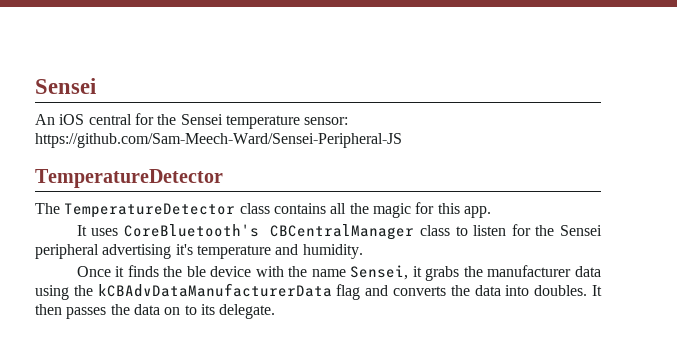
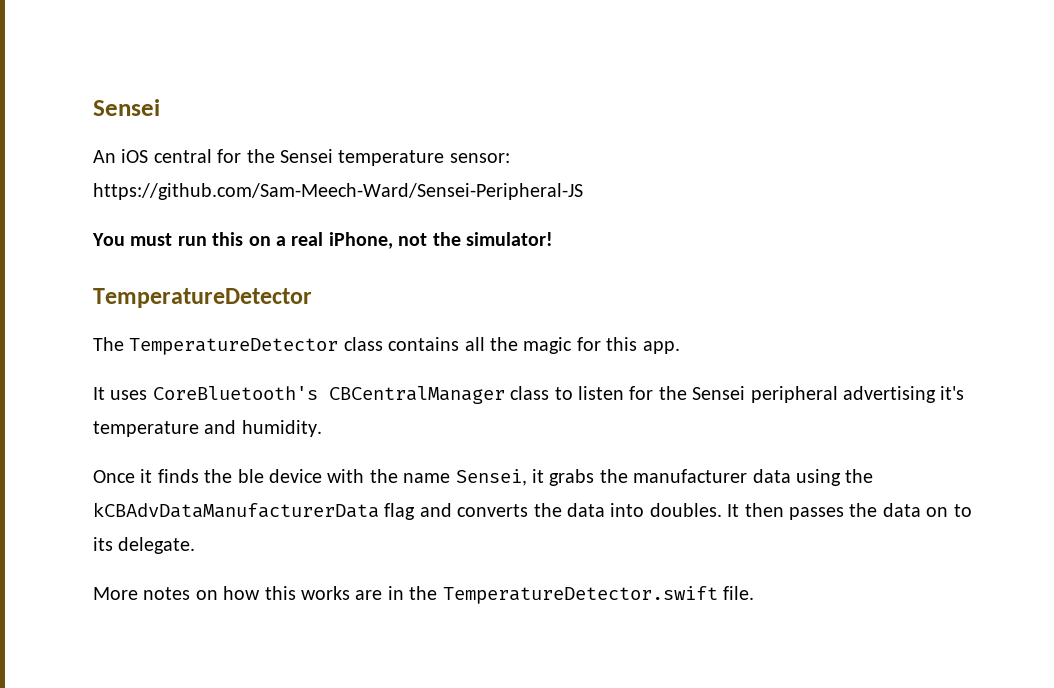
+ You must run this on a real iPhone, not the simulator!
+ More notes on how this works are in the TemperatureDetector.swift file.

